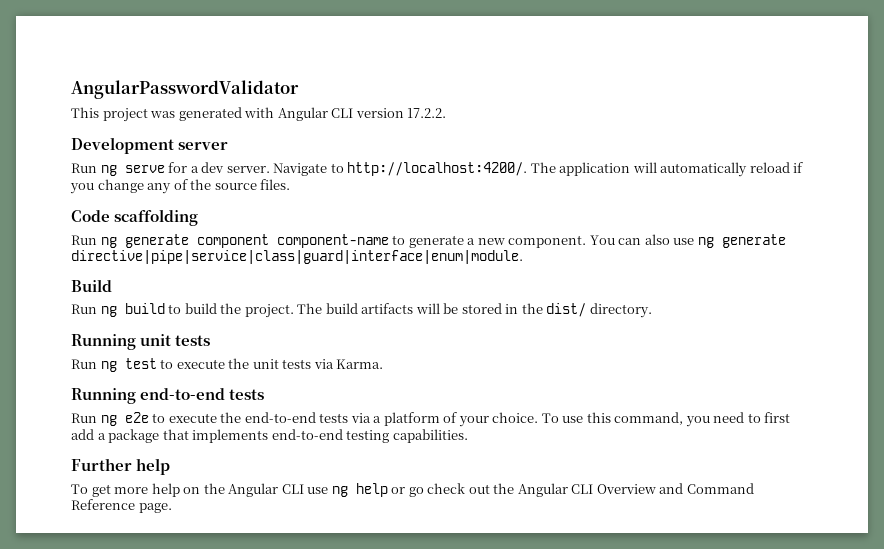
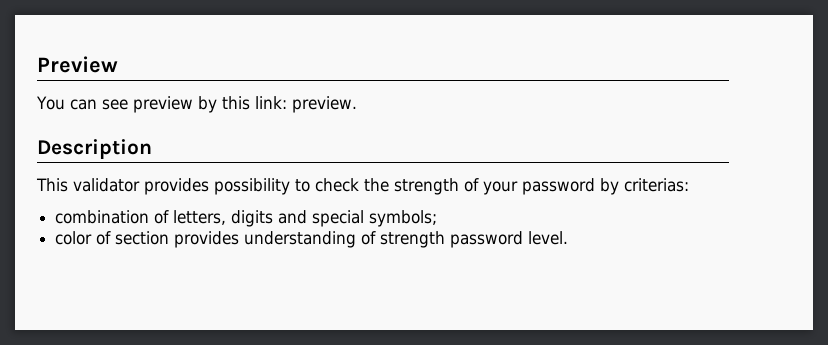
- AngularPasswordValidator
- This project was generated with Angular CLI version 17.2.2.
- Development server
- Run ng serve for a dev server. Navigate to http://localhost:4200/. The application will automatically reload if you change any of the source files.
- Code scaffolding
- Run ng generate component component-name to generate a new component. You can also use ng generate directive|pipe|service|class|guard|interface|enum|module.
- Build
- Run ng build to build the project. The build artifacts will be stored in the dist/ directory.
- Running unit tests
- Run ng test to execute the unit tests via Karma.
- Running end-to-end tests
- Run ng e2e to execute the end-to-end tests via a platform of your choice. To use this command, you need to first add a package that implements end-to-end testing capabilities.
- Further help
- To get more help on the Angular CLI use ng help or go check out the Angular CLI Overview and Command Reference page.
+ Preview
+ You can see preview by this link: preview.
+ Description
+ This validator provides possibility to check the strength of your password by criterias:
+ combination of letters, digits and special symbols;
+ color of section provides understanding of strength password level.

